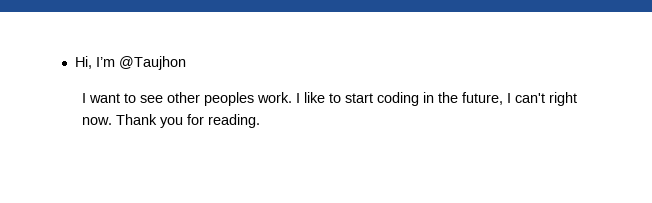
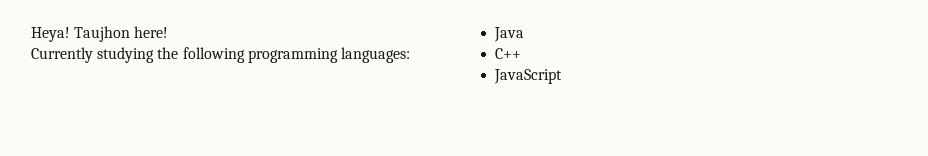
- Hi, I’m @Taujhon
- I want to see other peoples work. I like to start coding in the future, I can't right now. Thank you for reading.
+ Heya! Taujhon here!
+ Currently studying the following programming languages:
+ Java
+ C++
+ JavaScript

